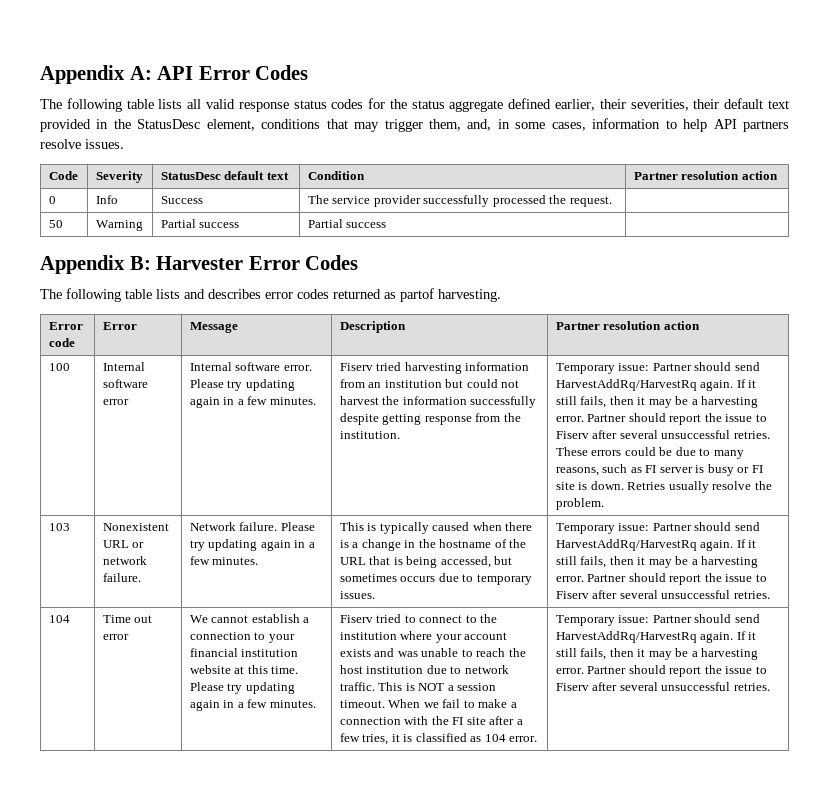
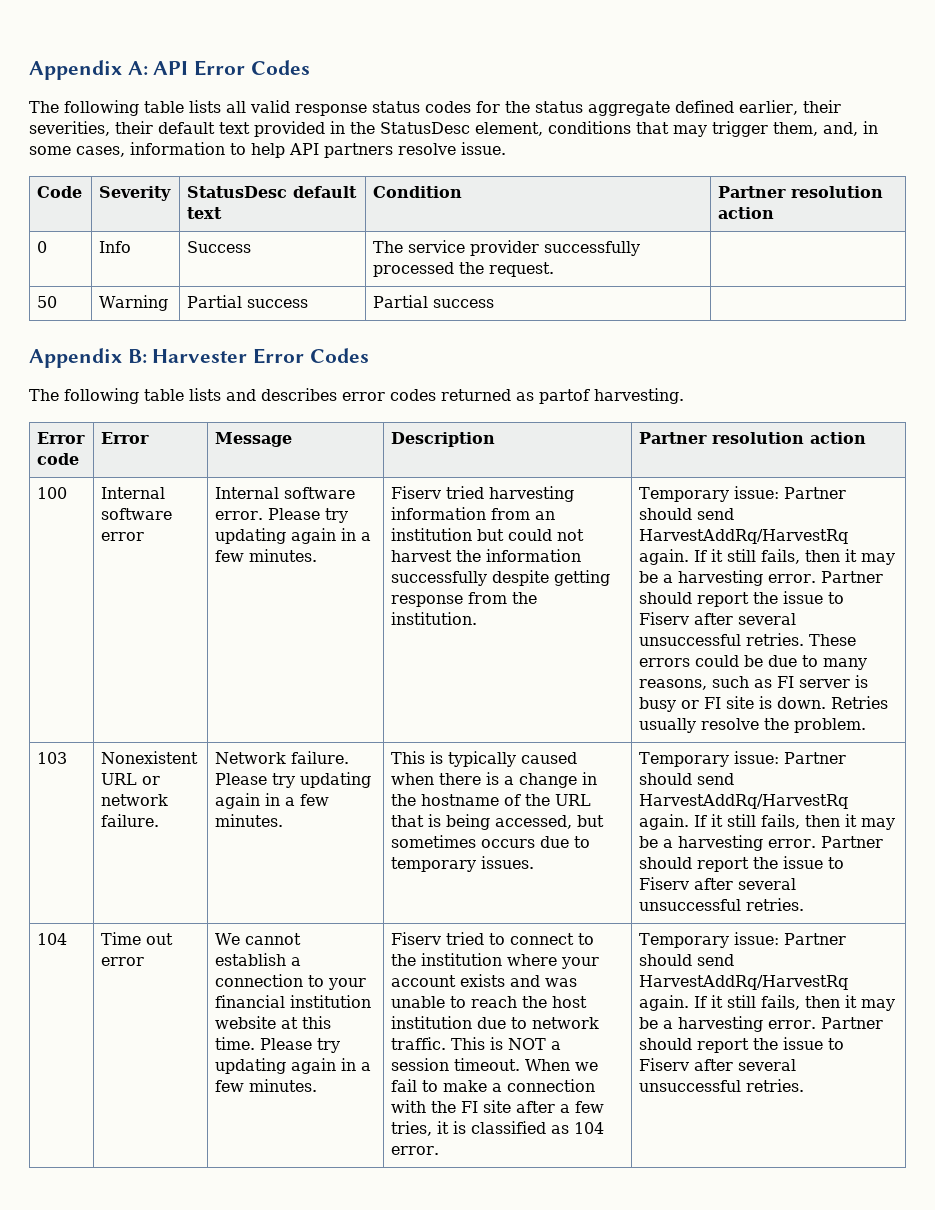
- The following table lists all valid response status codes for the status aggregate defined earlier, their severities, their default text provided in the StatusDesc element, conditions that may trigger them, and, in some cases, information to help API partners resolve issues.
+ The following table lists all valid response status codes for the status aggregate defined earlier, their severities, their default text provided in the StatusDesc element, conditions that may trigger them, and, in some cases, information to help API partners resolve issue.

